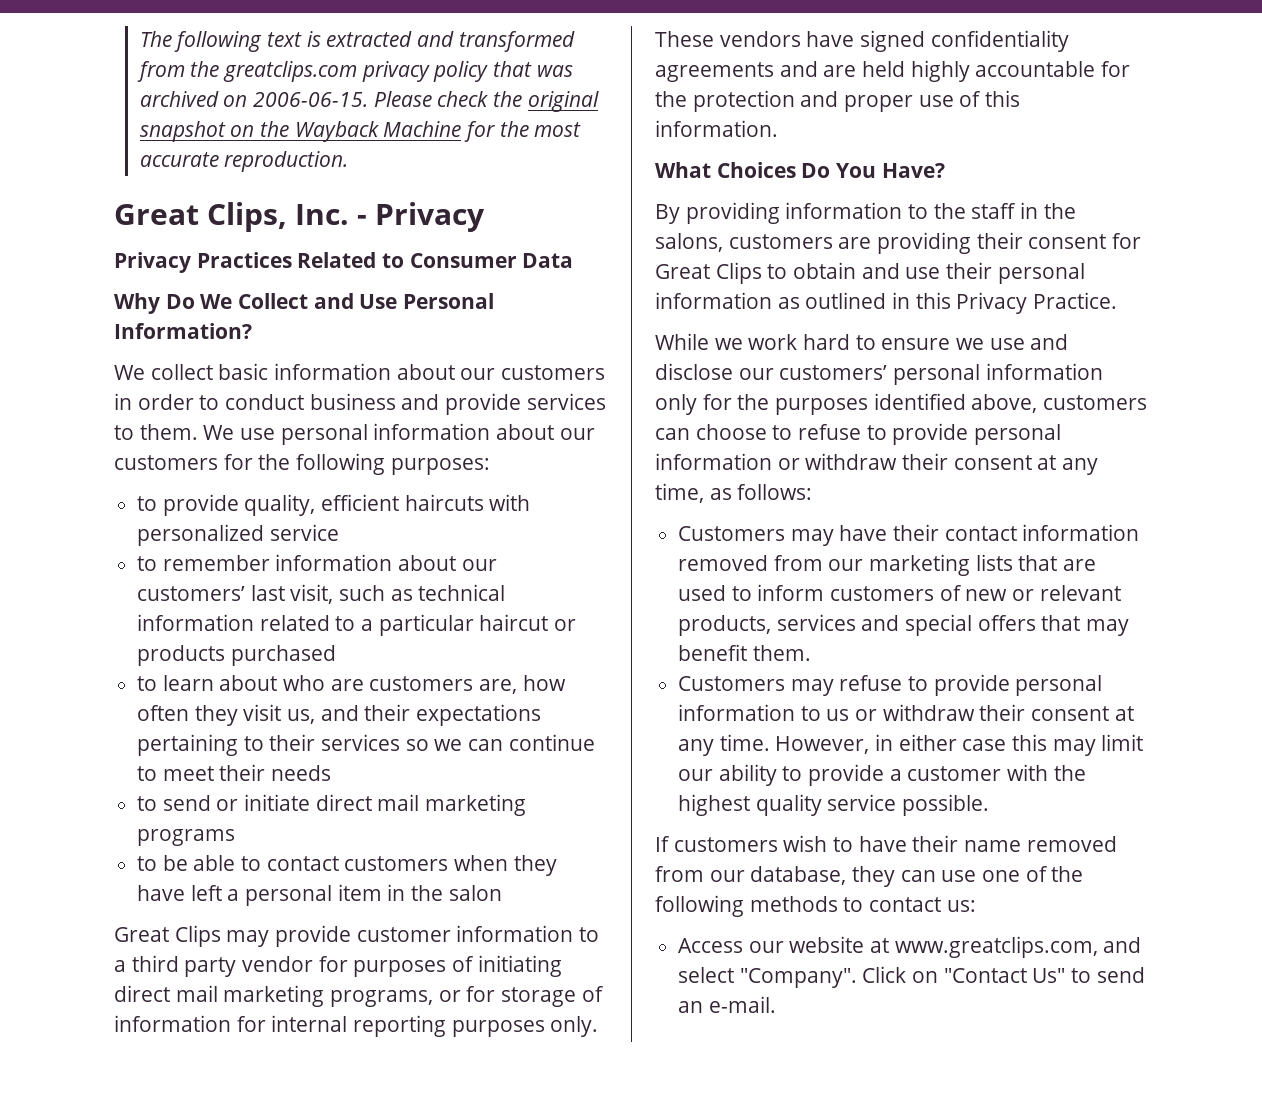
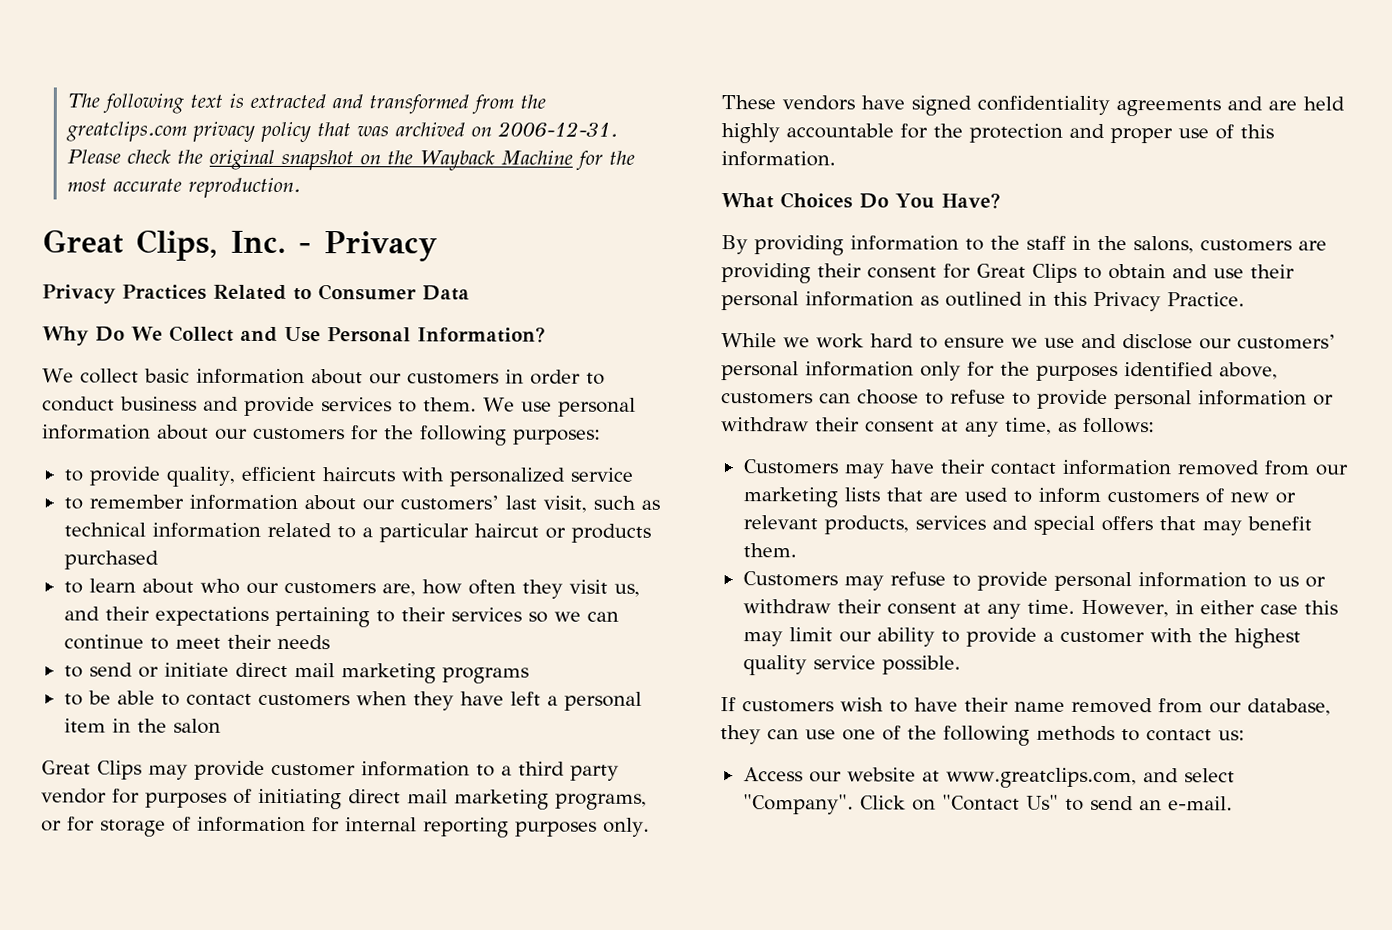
- The following text is extracted and transformed from the greatclips.com privacy policy that was archived on 2006-06-15.
+ The following text is extracted and transformed from the greatclips.com privacy policy that was archived on 2006-12-31.
- to learn about who are customers are, how often they visit us, and their expectations pertaining to their services so we can continue to meet their needs
+ to learn about who our customers are, how often they visit us, and their expectations pertaining to their services so we can continue to meet their needs

